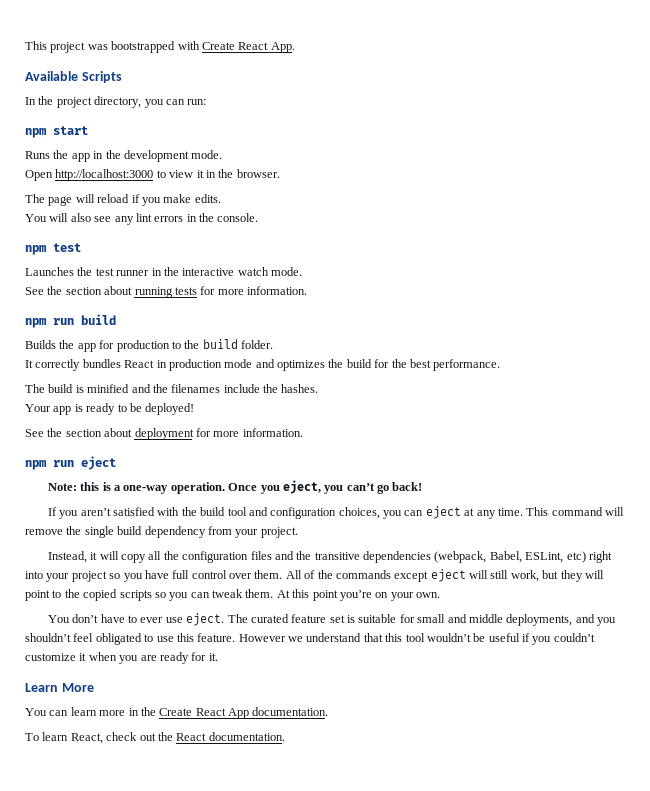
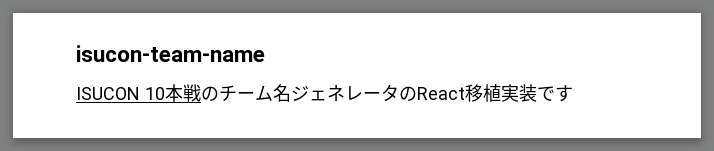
- This project was bootstrapped with Create React App.
- Available Scripts
- In the project directory, you can run:
- npm start
- Runs the app in the development mode.
- Open http://localhost:3000 to view it in the browser.
- The page will reload if you make edits.
- You will also see any lint errors in the console.
- npm test
- Launches the test runner in the interactive watch mode.
- See the section about running tests for more information.
- npm run build
- Builds the app for production to the build folder.
- It correctly bundles React in production mode and optimizes the build for the best performance.
- The build is minified and the filenames include the hashes.
- Your app is ready to be deployed!
- See the section about deployment for more information.
- npm run eject
- Note: this is a one-way operation. Once you eject, you can’t go back!
- If you aren’t satisfied with the build tool and configuration choices, you can eject at any time. This command will remove the single build dependency from your project.
- Instead, it will copy all the configuration files and the transitive dependencies (webpack, Babel, ESLint, etc) right into your project so you have full control over them. All of the commands except eject will still work, but they will point to the copied scripts so you can tweak them. At this point you’re on your own.
- You don’t have to ever use eject. The curated feature set is suitable for small and middle deployments, and you shouldn’t feel obligated to use this feature. However we understand that this tool wouldn’t be useful if you couldn’t customize it when you are ready for it.
- Learn More
- You can learn more in the Create React App documentation.
- To learn React, check out the React documentation.
+ isucon-team-name
+ ISUCON 10本戦のチーム名ジェネレータのReact移植実装です

